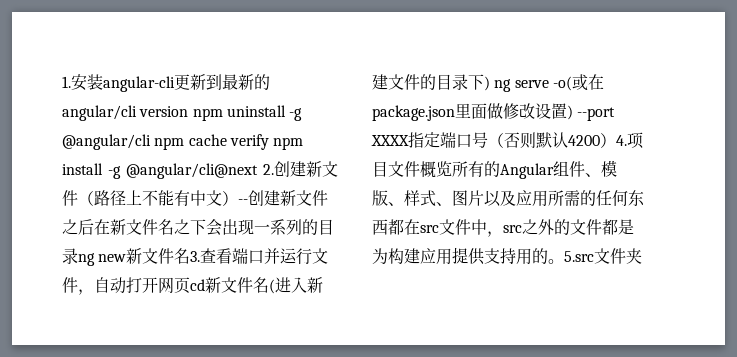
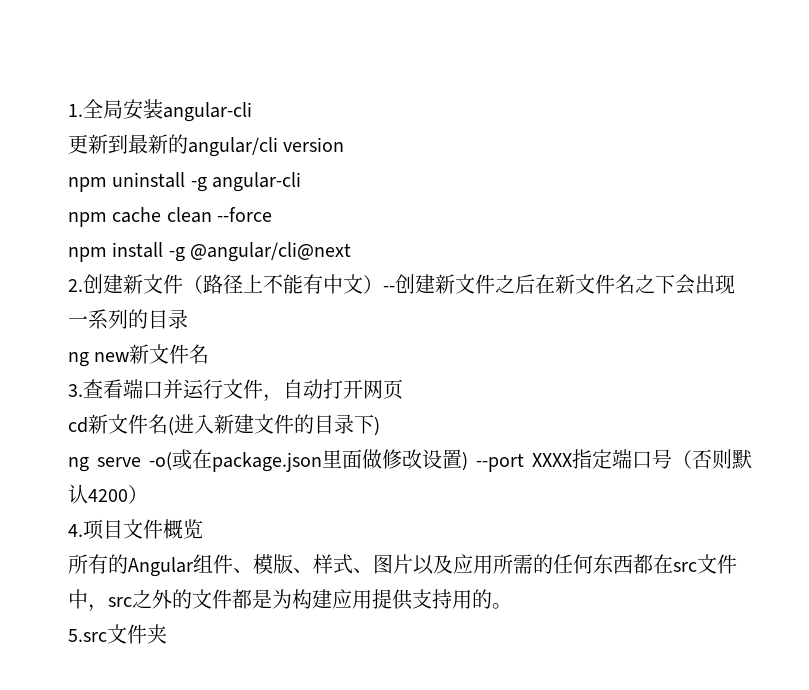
- 1.安装angular-cli更新到最新的angular/cli version npm uninstall -g @angular/cli npm cache verify npm install -g @angular/cli@next 2.创建新文件（路径上不能有中文）--创建新文件之后在新文件名之下会出现一系列的目录ng new新文件名3.查看端口并运行文件，自动打开网页cd新文件名(进入新建文件的目录下) ng serve -o(或在package.json里面做修改设置) --port XXXX指定端口号（否则默认4200）4.项目文件概览所有的Angular组件、模版、样式、图片以及应用所需的任何东西都在src文件中，src之外的文件都是为构建应用提供支持用的。5.src文件夹
+ 1.全局安装angular-cli
+ 更新到最新的angular/cli version
+ npm uninstall -g angular-cli
+ npm cache clean --force
+ npm install -g @angular/cli@next
+ 2.创建新文件（路径上不能有中文）--创建新文件之后在新文件名之下会出现一系列的目录
+ ng new新文件名
+ 3.查看端口并运行文件，自动打开网页
+ cd新文件名(进入新建文件的目录下)
+ ng serve -o(或在package.json里面做修改设置) --port XXXX指定端口号（否则默认4200）
+ 4.项目文件概览
+ 所有的Angular组件、模版、样式、图片以及应用所需的任何东西都在src文件中，src之外的文件都是为构建应用提供支持用的。
+ 5.src文件夹

